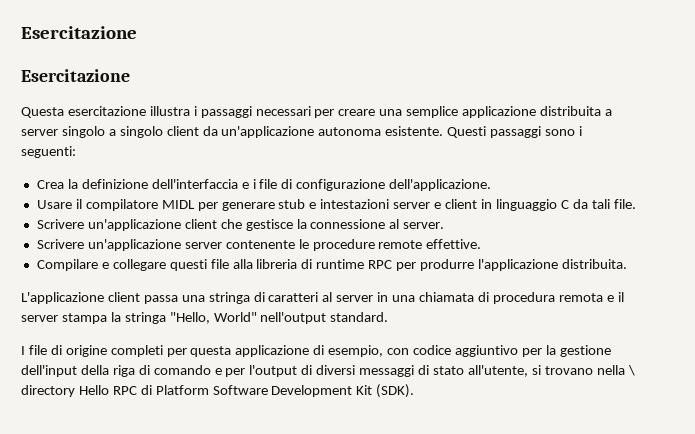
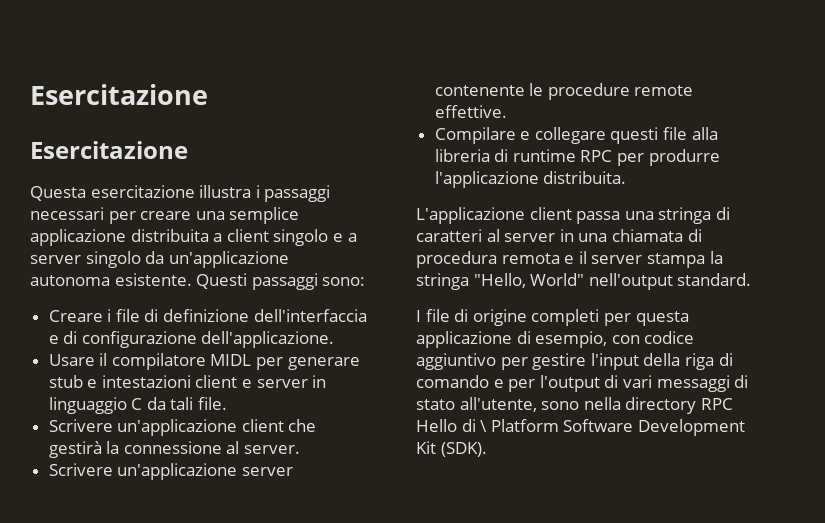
- Questa esercitazione illustra i passaggi necessari per creare una semplice applicazione distribuita a server singolo a singolo client da un'applicazione autonoma esistente.
+ Questa esercitazione illustra i passaggi necessari per creare una semplice applicazione distribuita a client singolo e a server singolo da un'applicazione autonoma esistente.
- Questi passaggi sono i seguenti:
- Crea la definizione dell'interfaccia e i file di configurazione dell'applicazione.
+ Questi passaggi sono:
+ Creare i file di definizione dell'interfaccia e di configurazione dell'applicazione.
- Usare il compilatore MIDL per generare stub e intestazioni server e client in linguaggio C da tali file.
+ Usare il compilatore MIDL per generare stub e intestazioni client e server in linguaggio C da tali file.
- Scrivere un'applicazione client che gestisce la connessione al server.
+ Scrivere un'applicazione client che gestirà la connessione al server.
- I file di origine completi per questa applicazione di esempio, con codice aggiuntivo per la gestione dell'input della riga di comando e per l'output di diversi messaggi di stato all'utente, si trovano nella \ directory Hello RPC di Platform Software Development Kit (SDK).
+ I file di origine completi per questa applicazione di esempio, con codice aggiuntivo per gestire l'input della riga di comando e per l'output di vari messaggi di stato all'utente, sono nella directory RPC Hello di \ Platform Software Development Kit (SDK).

